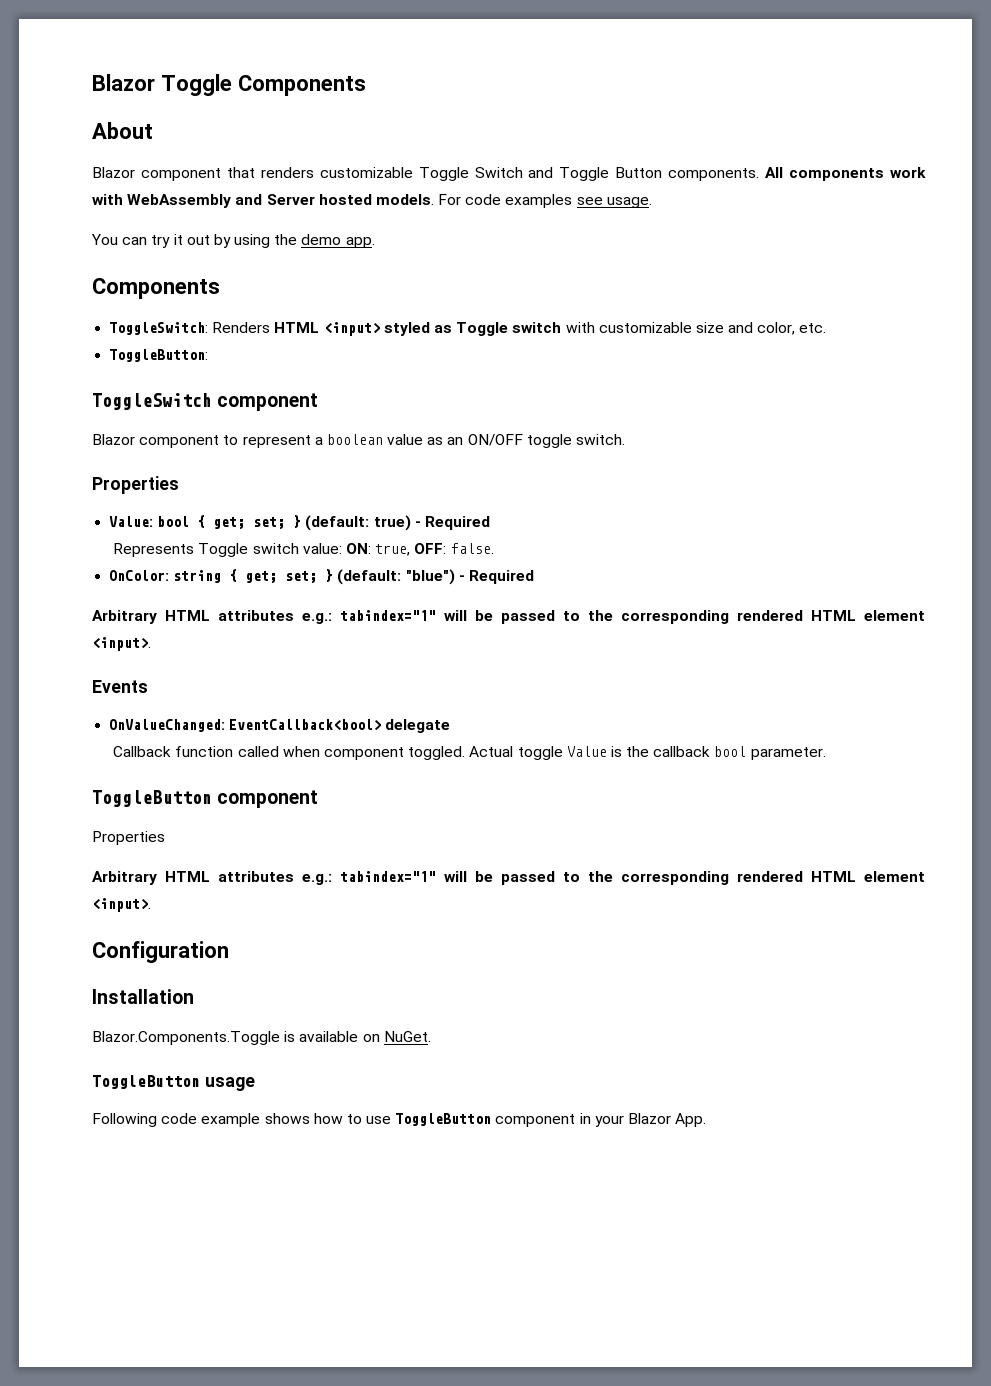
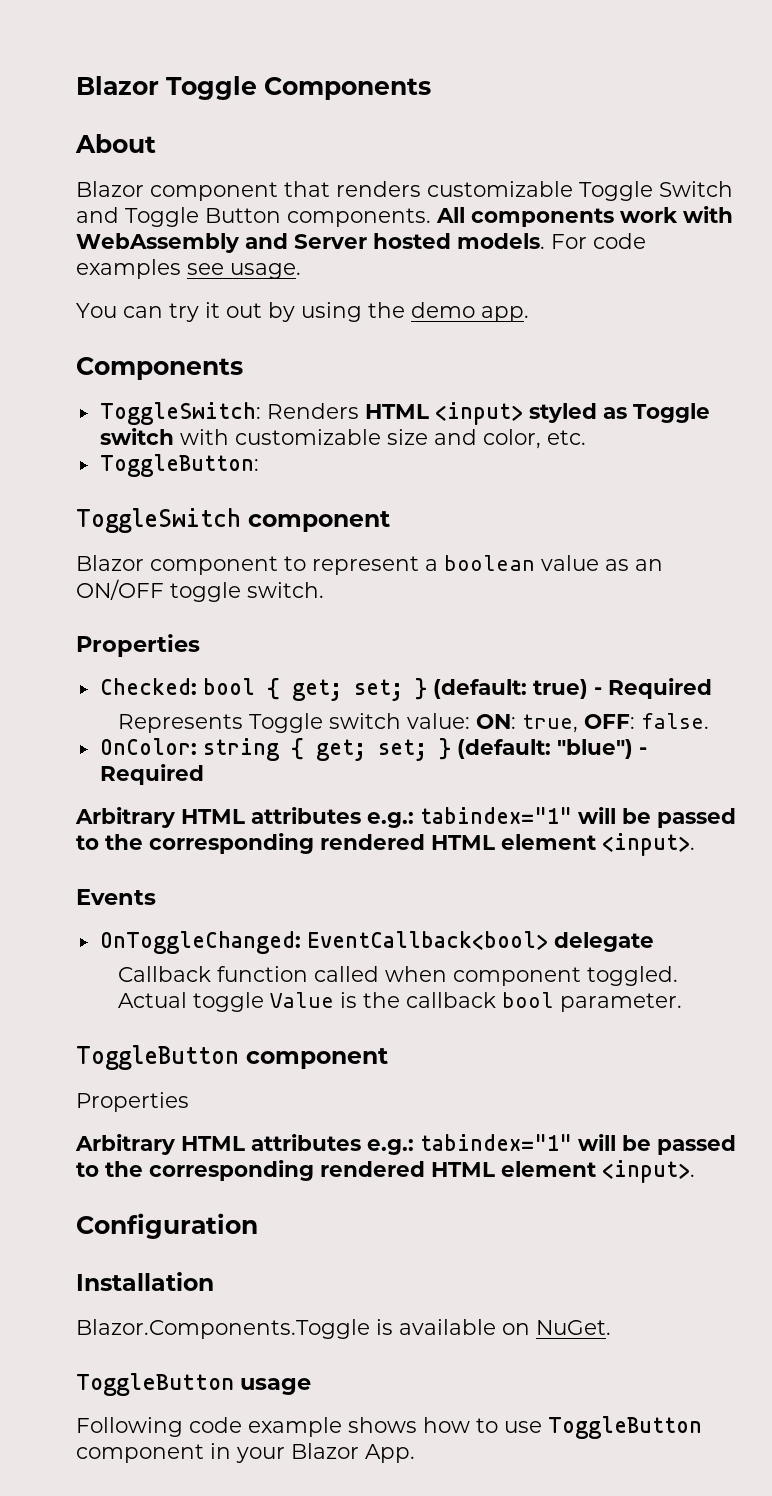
- Value: bool { get; set; } (default: true) - Required
+ Checked: bool { get; set; } (default: true) - Required
- OnValueChanged: EventCallback<bool> delegate
+ OnToggleChanged: EventCallback<bool> delegate

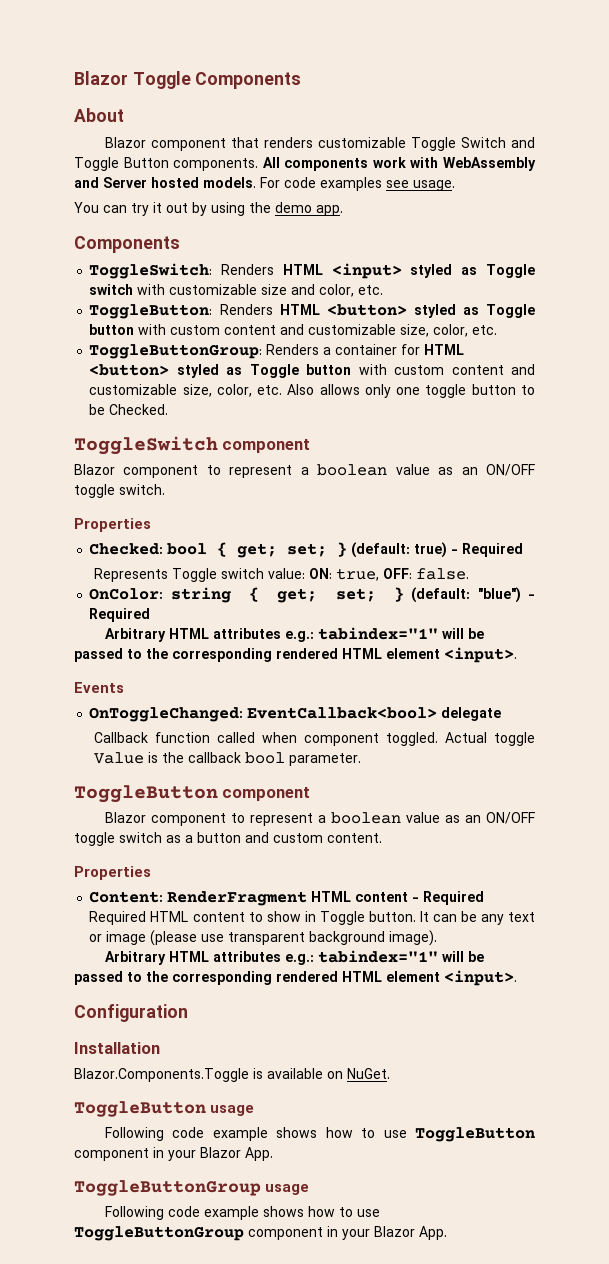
- ToggleButton:
+ ToggleButton: Renders HTML <button> styled as Toggle button with custom content and customizable size, color, etc.
+ ToggleButtonGroup: Renders a container for HTML <button> styled as Toggle button with custom content and customizable size, color, etc. Also allows only one toggle button to be Checked.
  Actual toggle Value is the callback bool parameter.
  ToggleButton component
+ Blazor component to represent a boolean value as an ON/OFF toggle switch as a button and custom content.
  Properties
+ Content: RenderFragment HTML content - Required Required HTML content to show in Toggle button. It can be any text or image (please use transparent background image).
+ ToggleButtonGroup usage
+ Following code example shows how to use ToggleButtonGroup component in your Blazor App.

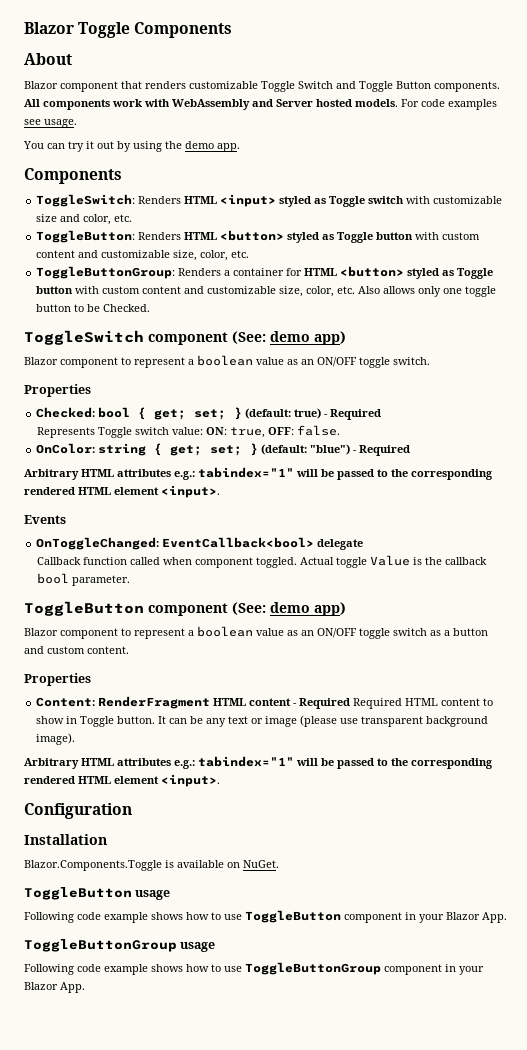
- ToggleSwitch component
+ ToggleSwitch component (See: demo app)
  Actual toggle Value is the callback bool parameter.
- ToggleButton component
+ ToggleButton component (See: demo app)

